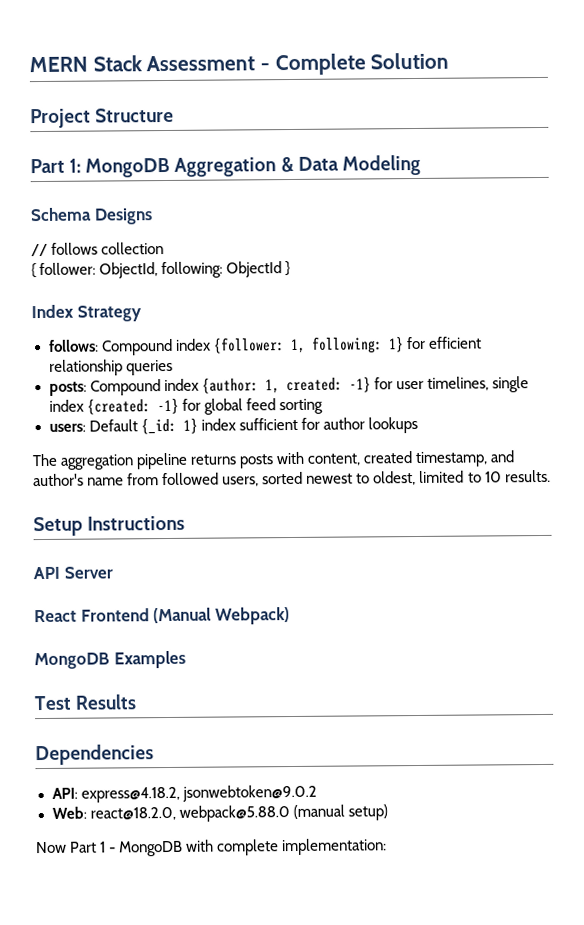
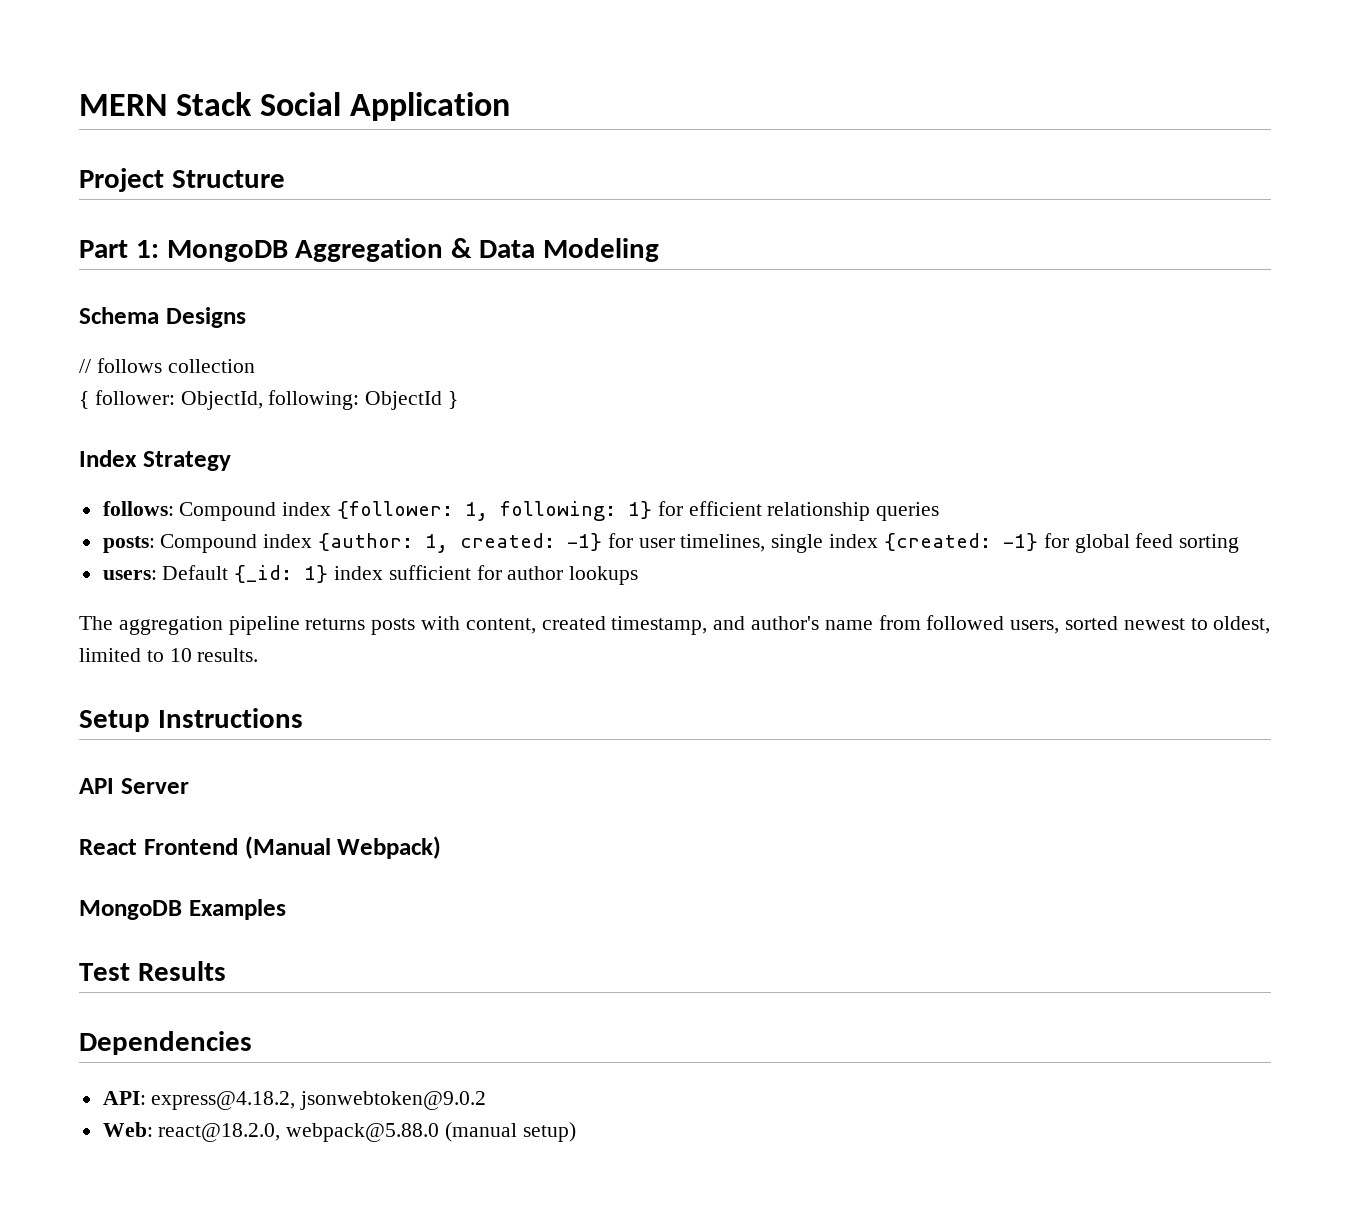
- MERN Stack Assessment - Complete Solution
+ MERN Stack Social Application
- Now Part 1 - MongoDB with complete implementation:

